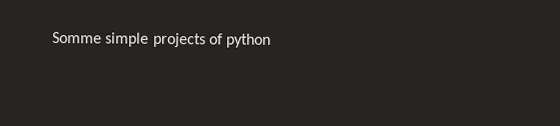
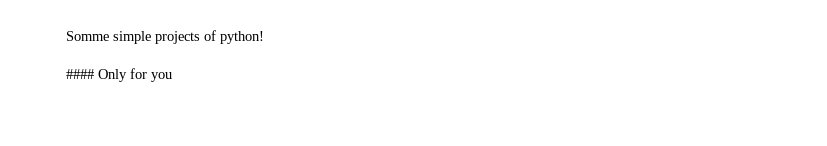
- Somme simple projects of python
+ Somme simple projects of python!
+ #### Only for you

